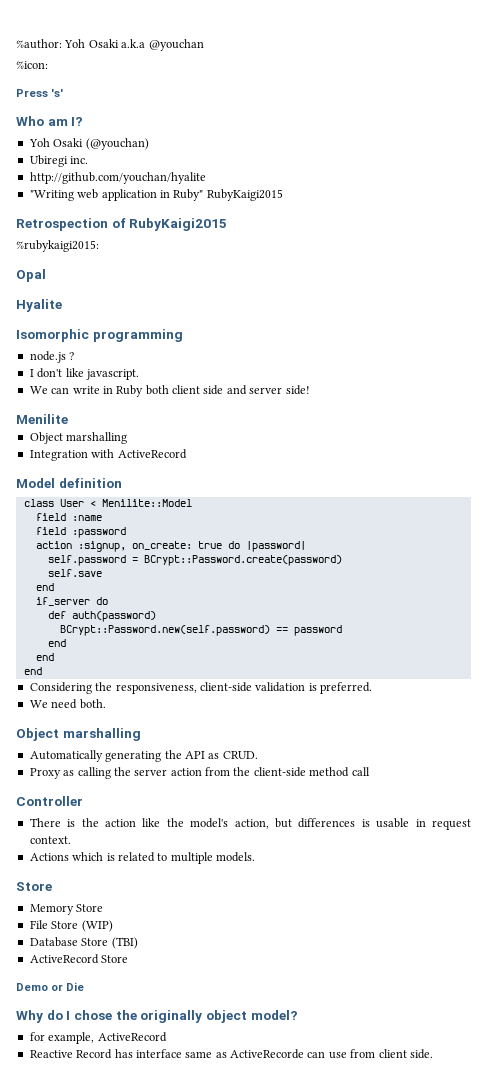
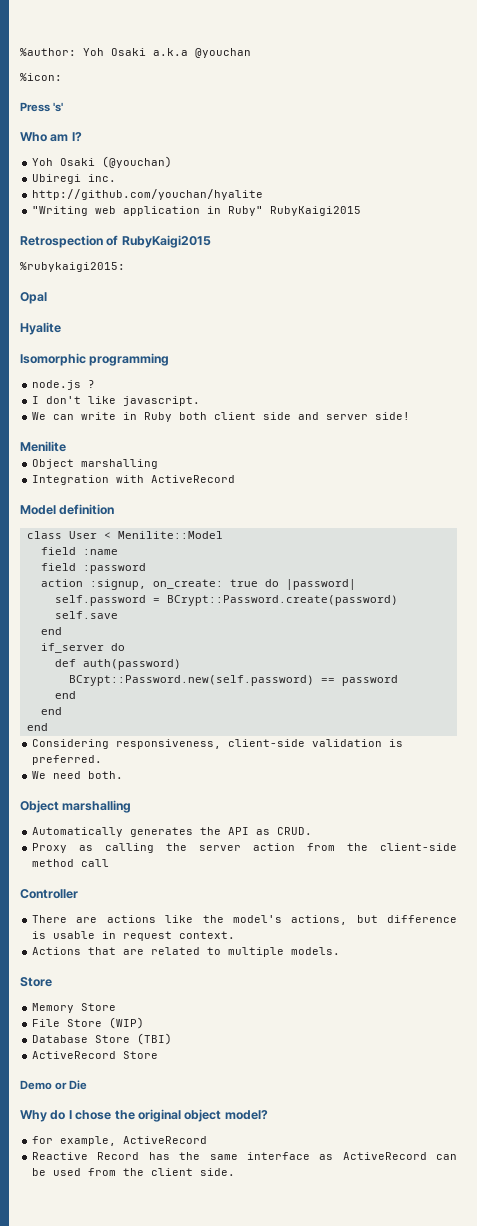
- Considering the responsiveness, client-side validation is preferred.
+ Considering responsiveness, client-side validation is preferred.
- Automatically generating the API as CRUD.
+ Automatically generates the API as CRUD.
- There is the action like the model's action, but differences is usable in request context.
+ There are actions like the model's actions, but difference is usable in request context.
- Actions which is related to multiple models.
+ Actions that are related to multiple models.
- Why do I chose the originally object model?
+ Why do I chose the original object model?
- Reactive Record has interface same as ActiveRecorde can use from client side.
+ Reactive Record has the same interface as ActiveRecord can be used from the client side.

